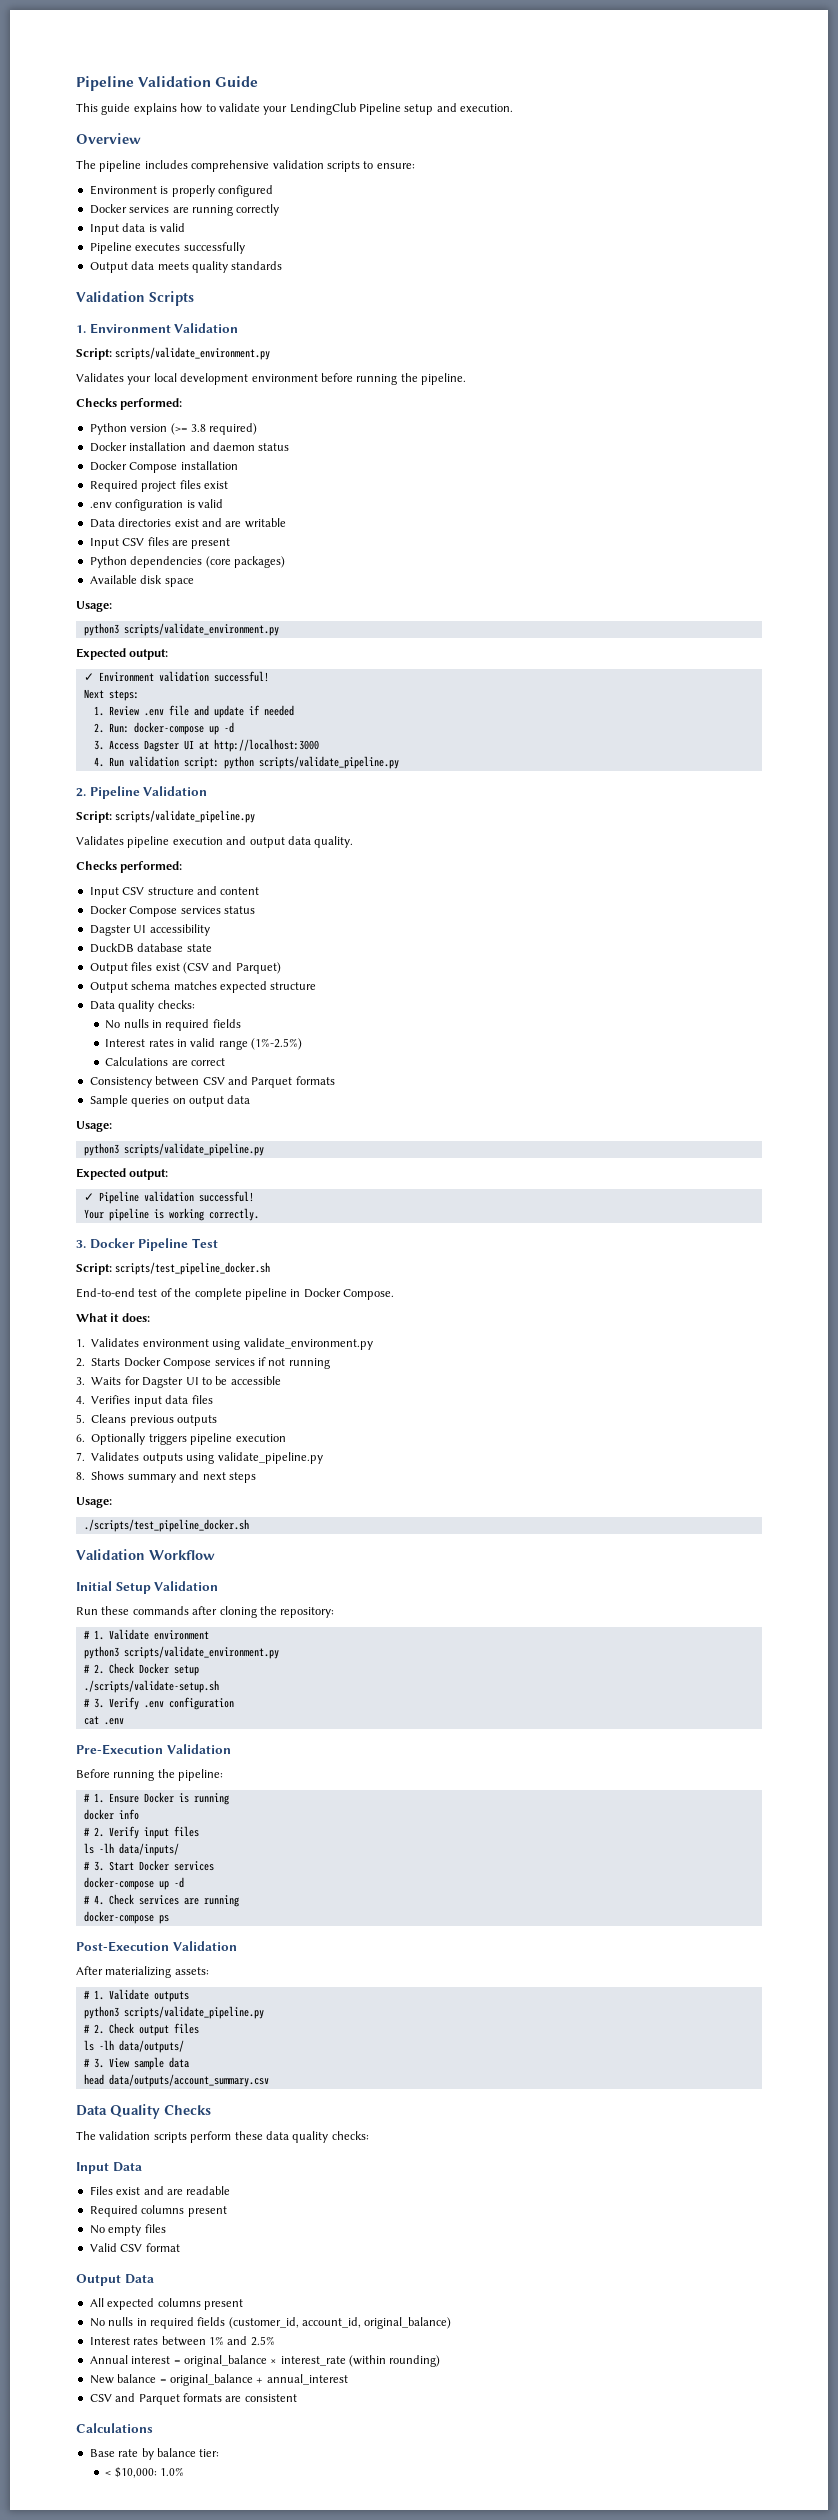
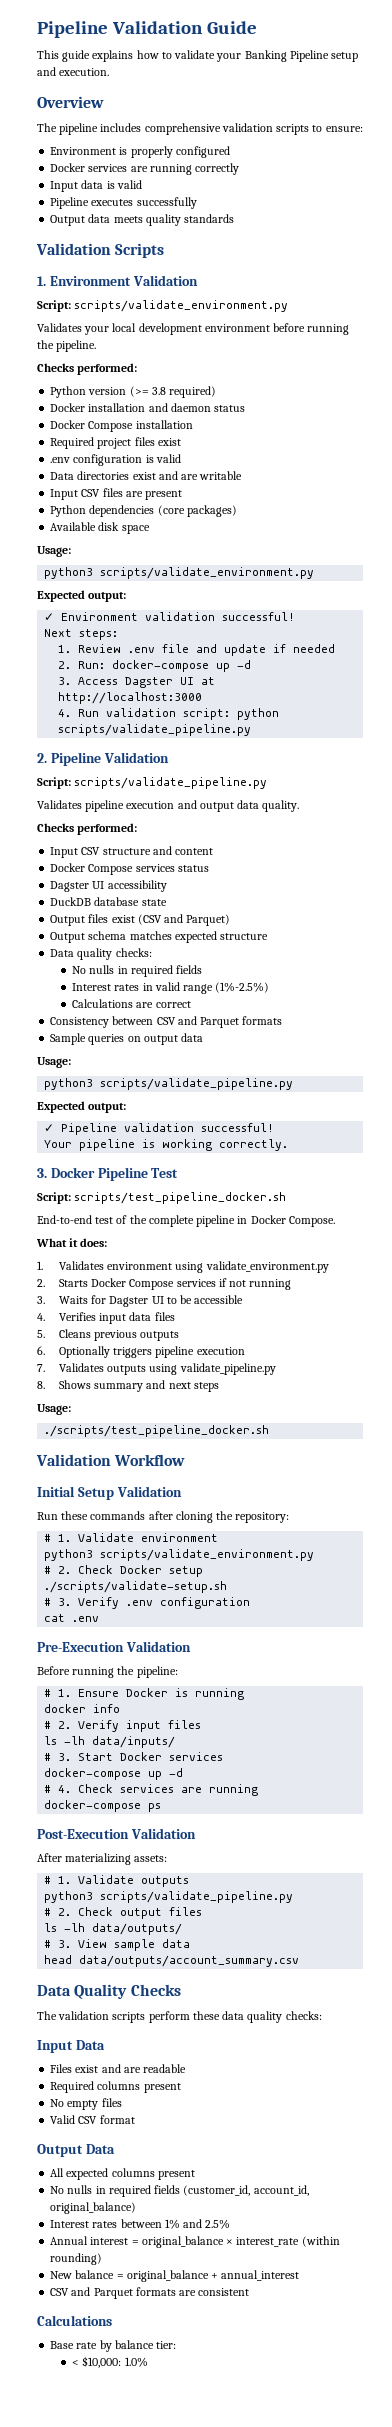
- This guide explains how to validate your LendingClub Pipeline setup and execution.
+ This guide explains how to validate your Banking Pipeline setup and execution.

